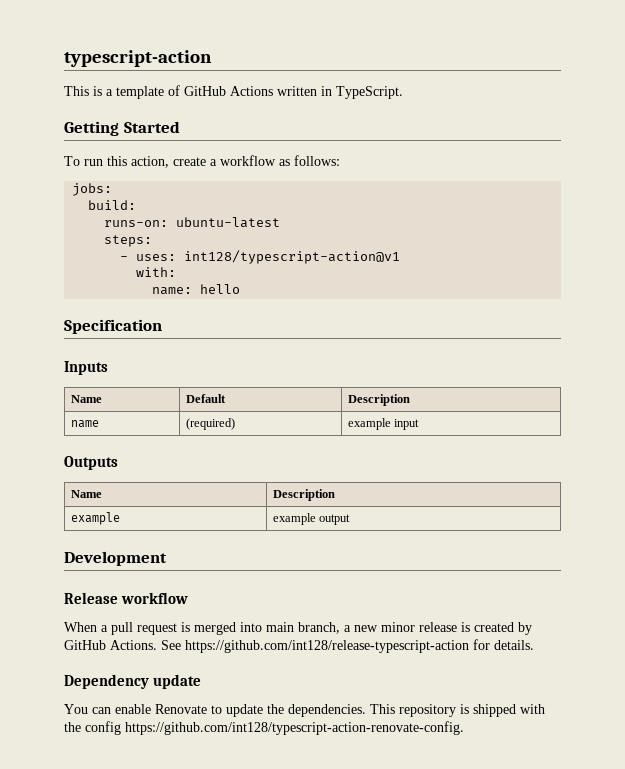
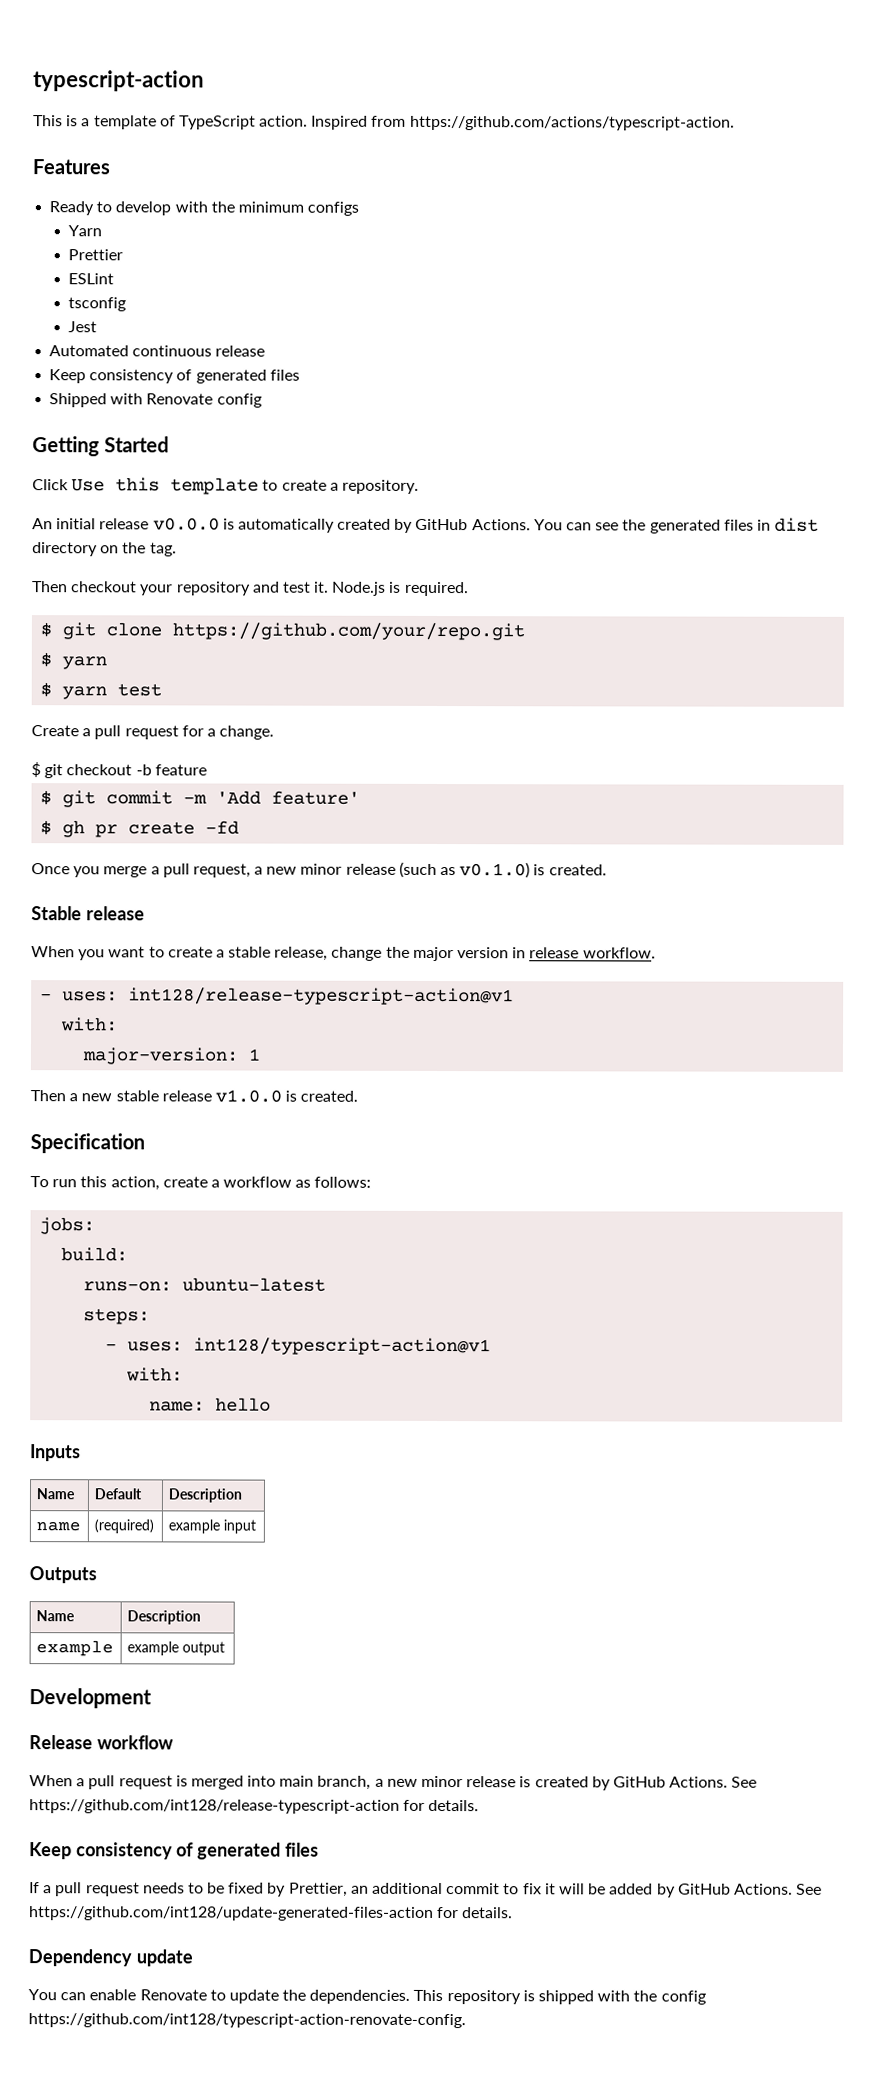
- This is a template of GitHub Actions written in TypeScript.
+ This is a template of TypeScript action. Inspired from https://github.com/actions/typescript-action.
+ Features
+ Ready to develop with the minimum configs
+ Yarn
+ Prettier
+ ESLint
+ tsconfig
+ Jest
+ Automated continuous release
+ Keep consistency of generated files
+ Shipped with Renovate config
  Getting Started
+ Click Use this template to create a repository.
+ An initial release v0.0.0 is automatically created by GitHub Actions. You can see the generated files in dist directory on the tag.
+ Then checkout your repository and test it. Node.js is required.
+ $ git clone https://github.com/your/repo.git
+ $ yarn
+ $ yarn test
+ Create a pull request for a change.
+ $ git checkout -b feature
+ $ git commit -m 'Add feature'
+ $ gh pr create -fd
+ Once you merge a pull request, a new minor release (such as v0.1.0) is created.
+ Stable release
+ When you want to create a stable release, change the major version in release workflow.
+ - uses: int128/release-typescript-action@v1
+ with:
+ major-version: 1
+ Then a new stable release v1.0.0 is created.
+ Specification
- Specification
  See https://github.com/int128/release-typescript-action for details.
+ Keep consistency of generated files
+ If a pull request needs to be fixed by Prettier, an additional commit to fix it will be added by GitHub Actions. See https://github.com/int128/update-generated-files-action for details.

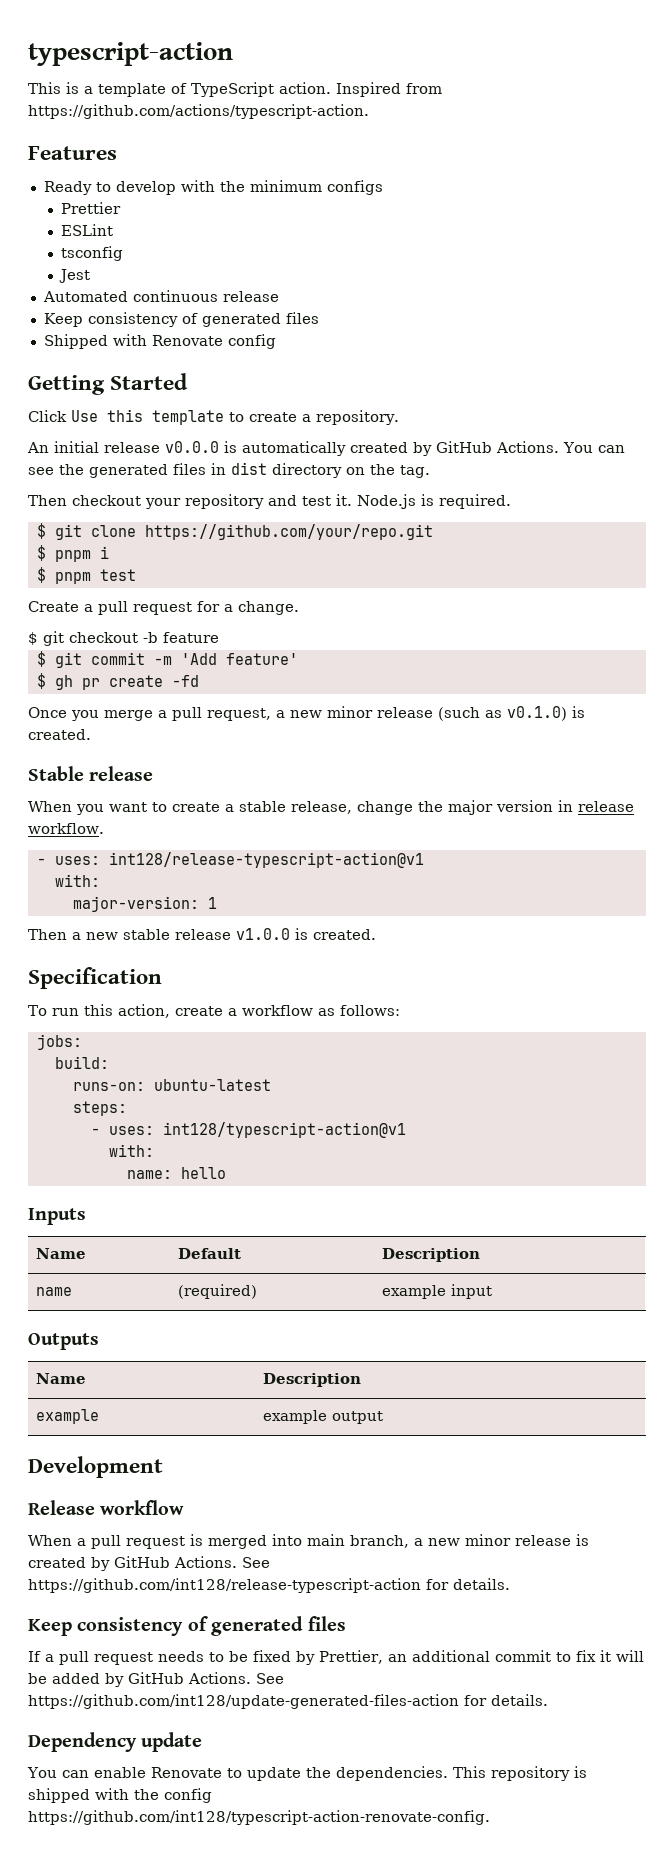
- Yarn
  $ git clone https://github.com/your/repo.git
- $ yarn
- $ yarn test
+ $ pnpm i
+ $ pnpm test

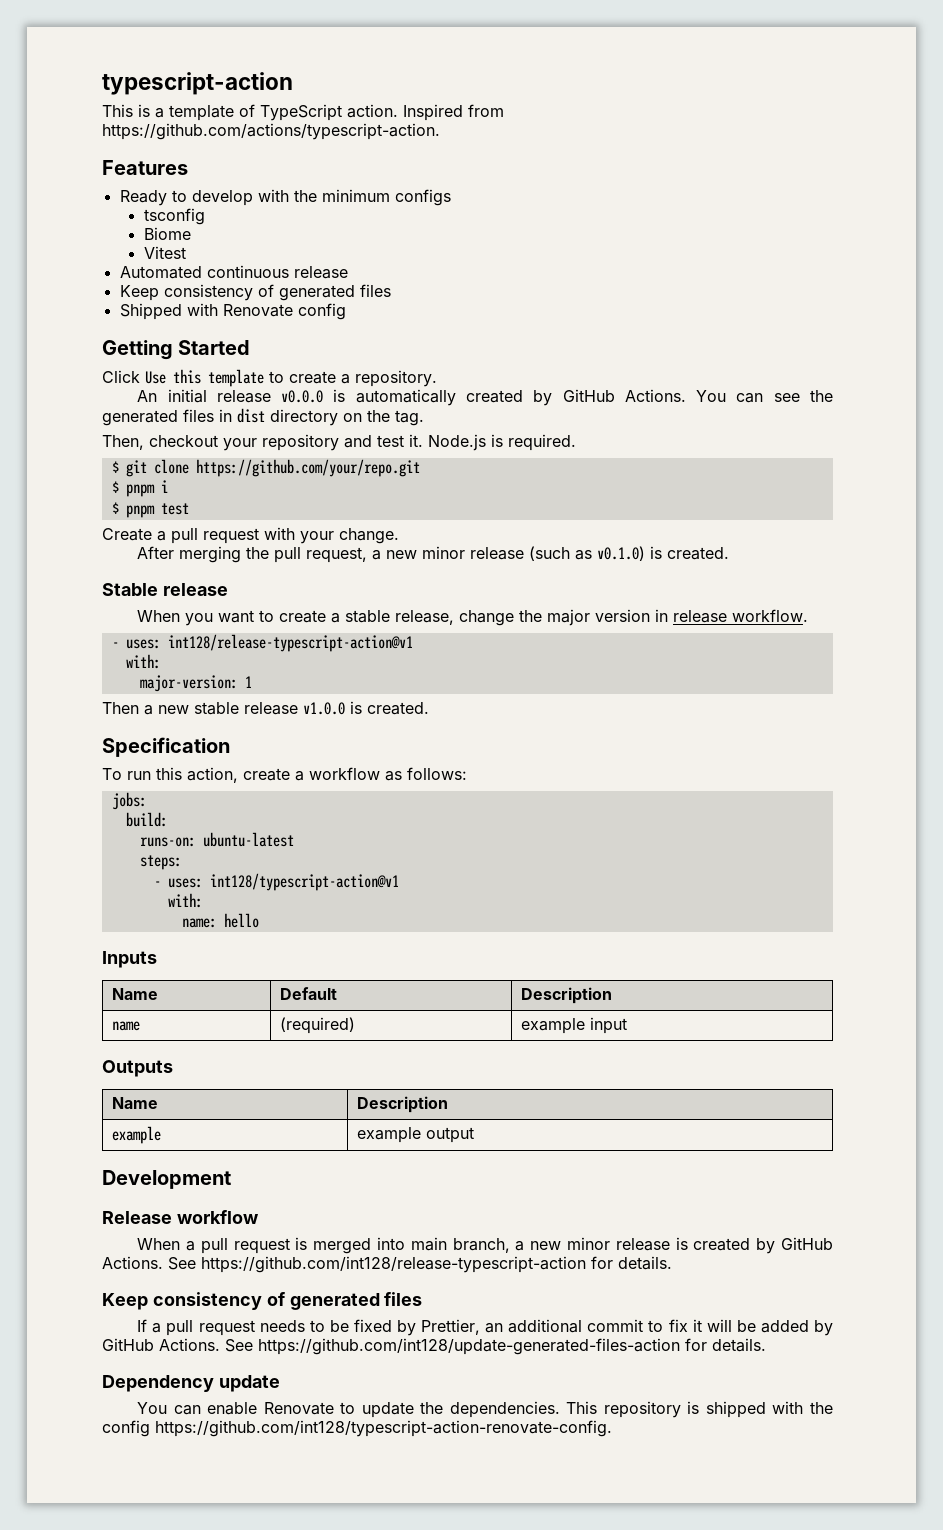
- Prettier
- ESLint
- Jest
+ Biome
+ Vitest
- Then checkout your repository and test it.
+ Then, checkout your repository and test it.
- Create a pull request for a change.
+ Create a pull request with your change.
- $ git checkout -b feature
- $ git commit -m 'Add feature'
- $ gh pr create -fd
- Once you merge a pull request, a new minor release (such as v0.1.0) is created.
+ After merging the pull request, a new minor release (such as v0.1.0) is created.

